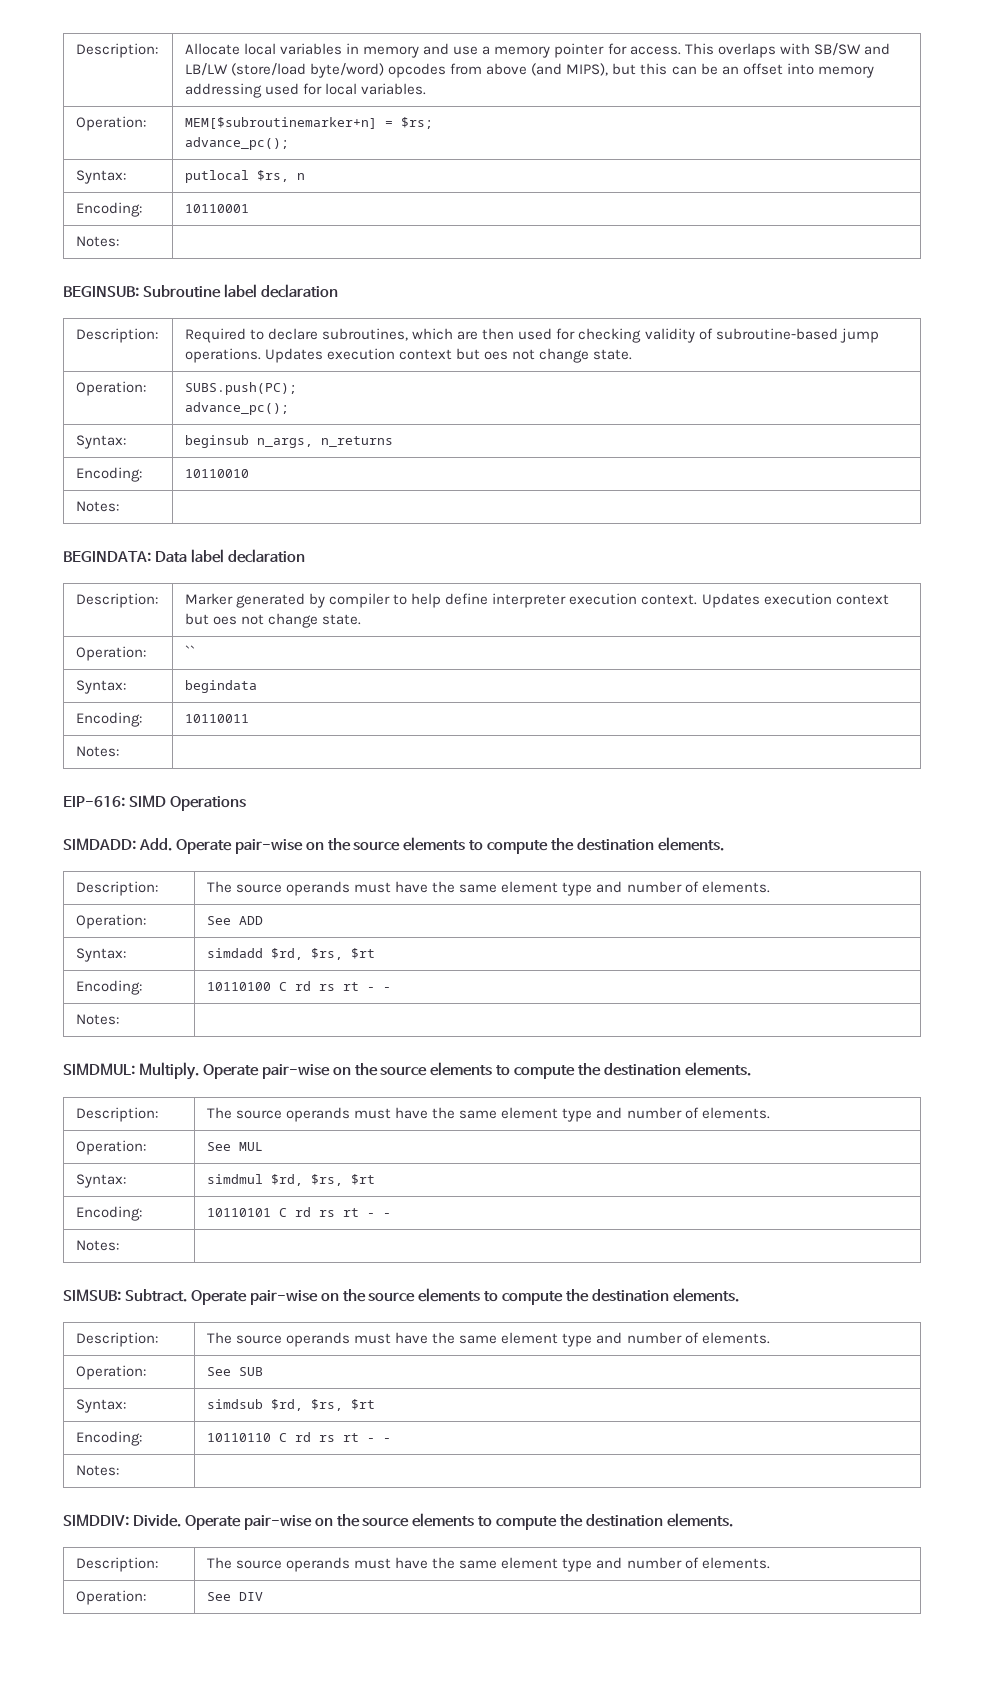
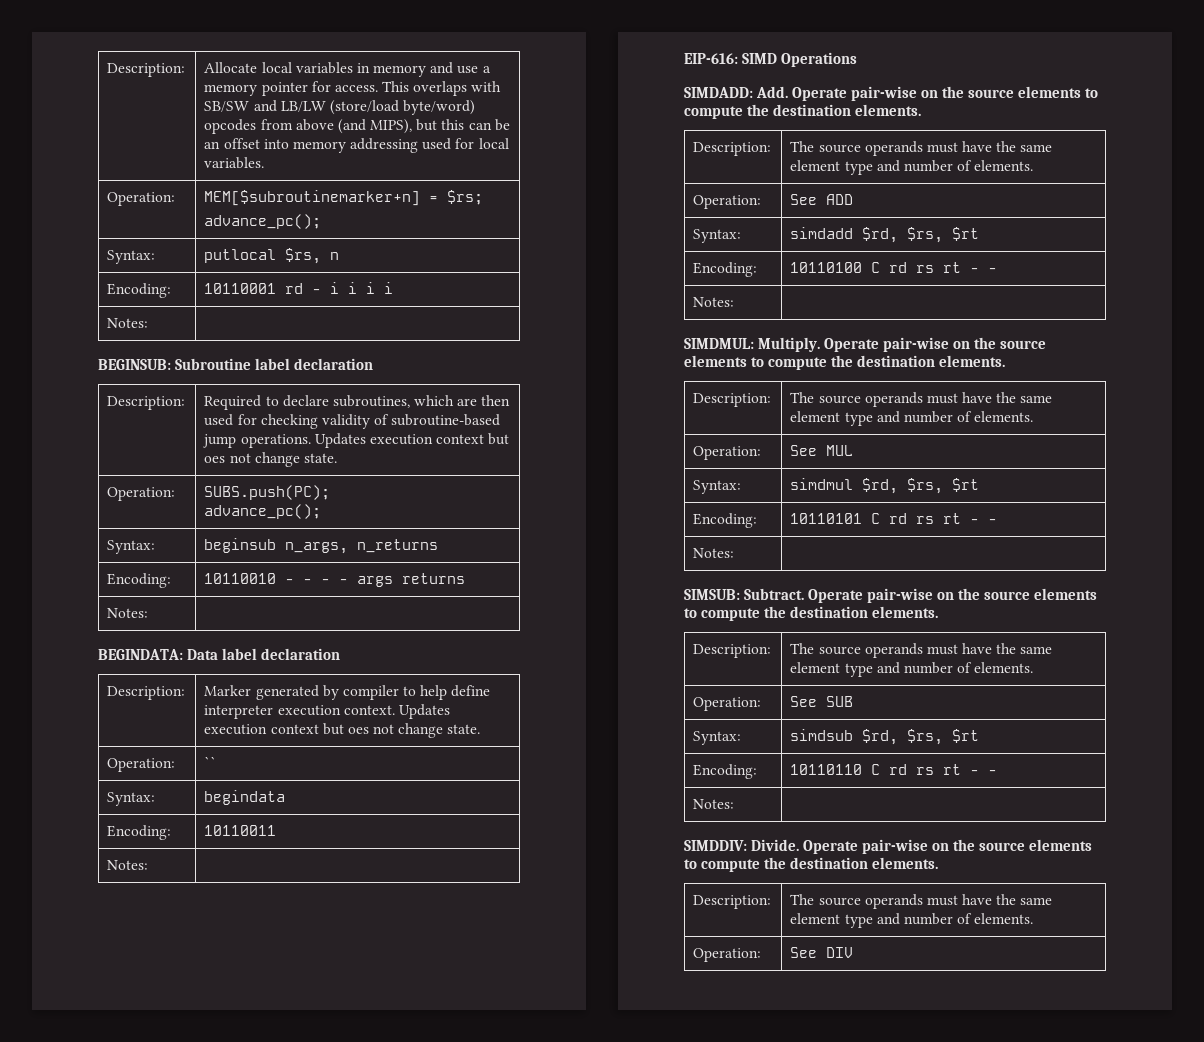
- Encoding: | 10110001
+ Encoding: | 10110001 rd - i i i i
- Encoding: | 10110010
+ Encoding: | 10110010 - - - - args returns

